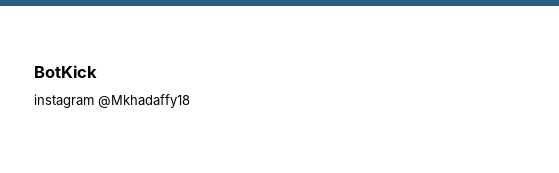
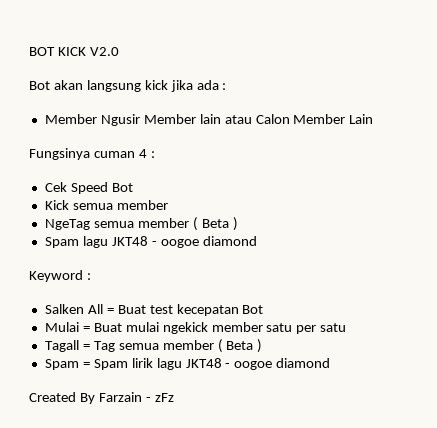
- BotKick
- instagram @Mkhadaffy18
+ BOT KICK V2.0
+ Bot akan langsung kick jika ada :
+ Member Ngusir Member lain atau Calon Member Lain
+ Fungsinya cuman 4 :
+ Cek Speed Bot
+ Kick semua member
+ NgeTag semua member ( Beta )
+ Spam lagu JKT48 - oogoe diamond
+ Keyword :
+ Salken All = Buat test kecepatan Bot
+ Mulai = Buat mulai ngekick member satu per satu
+ Tagall = Tag semua member ( Beta )
+ Spam = Spam lirik lagu JKT48 - oogoe diamond
+ Created By Farzain - zFz

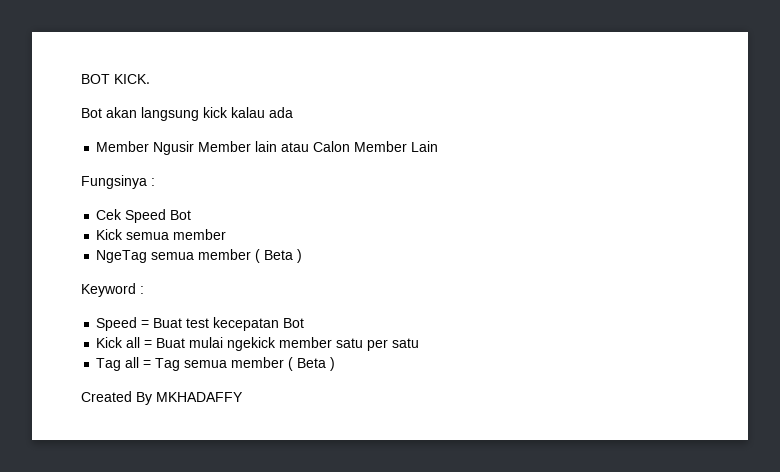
- BOT KICK V2.0
+ BOT KICK.
- Bot akan langsung kick jika ada :
+ Bot akan langsung kick kalau ada
- Fungsinya cuman 4 :
+ Fungsinya :
- Spam lagu JKT48 - oogoe diamond
- Salken All = Buat test kecepatan Bot
+ Speed = Buat test kecepatan Bot
- Mulai = Buat mulai ngekick member satu per satu
+ Kick all = Buat mulai ngekick member satu per satu
- Tagall = Tag semua member ( Beta )
+ Tag all = Tag semua member ( Beta )
- Spam = Spam lirik lagu JKT48 - oogoe diamond
- Created By Farzain - zFz
+ Created By MKHADAFFY

